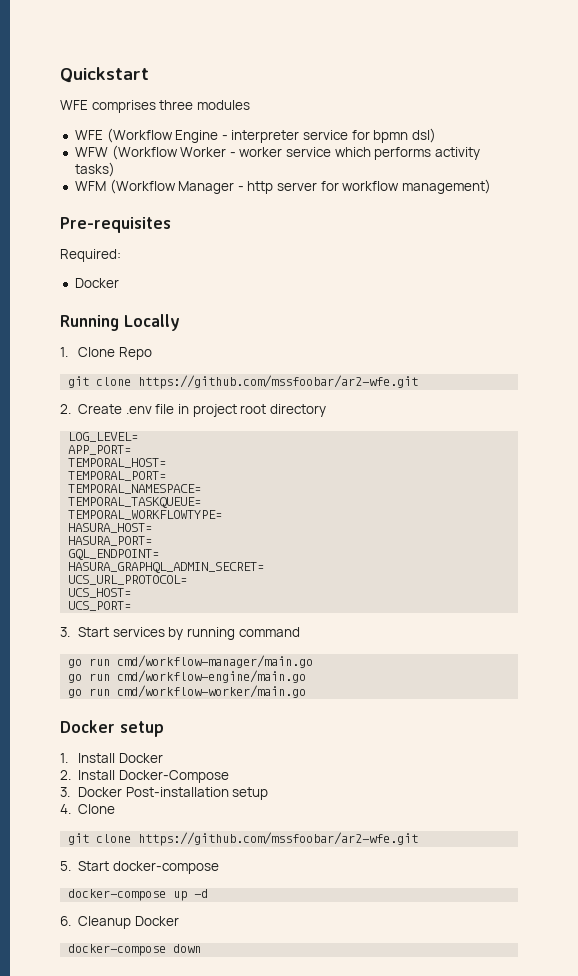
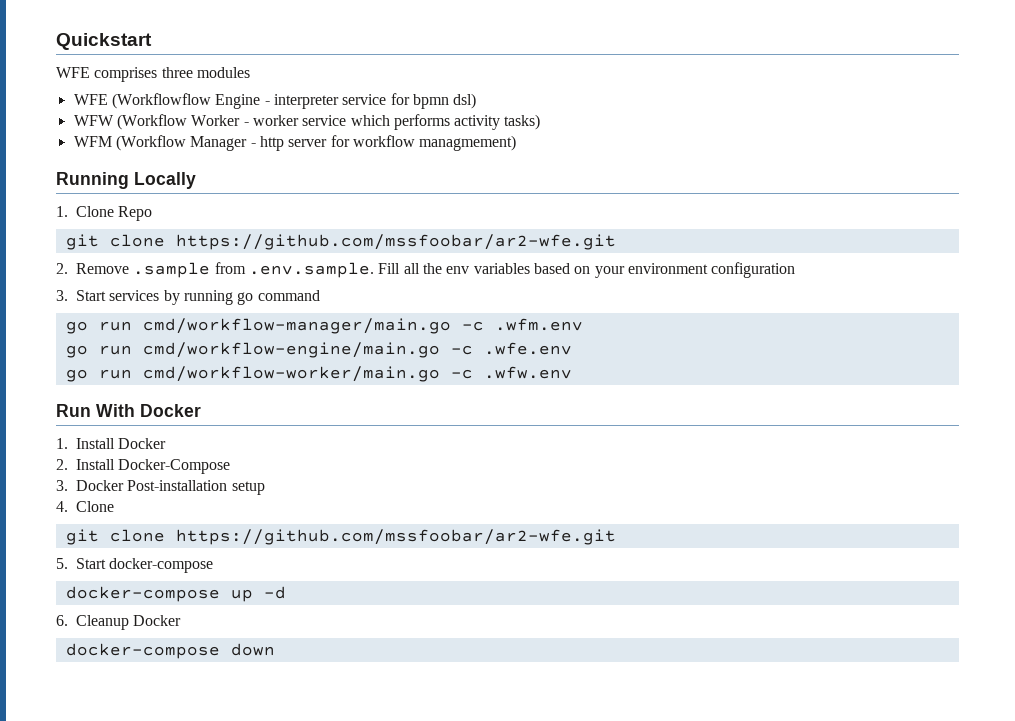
- WFE (Workflow Engine - interpreter service for bpmn dsl)
+ WFE (Workflowflow Engine - interpreter service for bpmn dsl)
- WFM (Workflow Manager - http server for workflow management)
- Pre-requisites
- Required:
- Docker
+ WFM (Workflow Manager - http server for workflow managmement)
- 2. Create .env file in project root directory
- LOG_LEVEL=
- APP_PORT=
- TEMPORAL_HOST=
- TEMPORAL_PORT=
- TEMPORAL_NAMESPACE=
- TEMPORAL_TASKQUEUE=
- TEMPORAL_WORKFLOWTYPE=
- HASURA_HOST=
- HASURA_PORT=
- GQL_ENDPOINT=
- HASURA_GRAPHQL_ADMIN_SECRET=
- UCS_URL_PROTOCOL=
- UCS_HOST=
- UCS_PORT=
+ 2. Remove .sample from .env.sample. Fill all the env variables based on your environment configuration
- 3. Start services by running command
+ 3. Start services by running go command
- go run cmd/workflow-manager/main.go
+ go run cmd/workflow-manager/main.go -c .wfm.env
- go run cmd/workflow-engine/main.go
+ go run cmd/workflow-engine/main.go -c .wfe.env
- go run cmd/workflow-worker/main.go
- Docker setup
+ go run cmd/workflow-worker/main.go -c .wfw.env
+ Run With Docker

